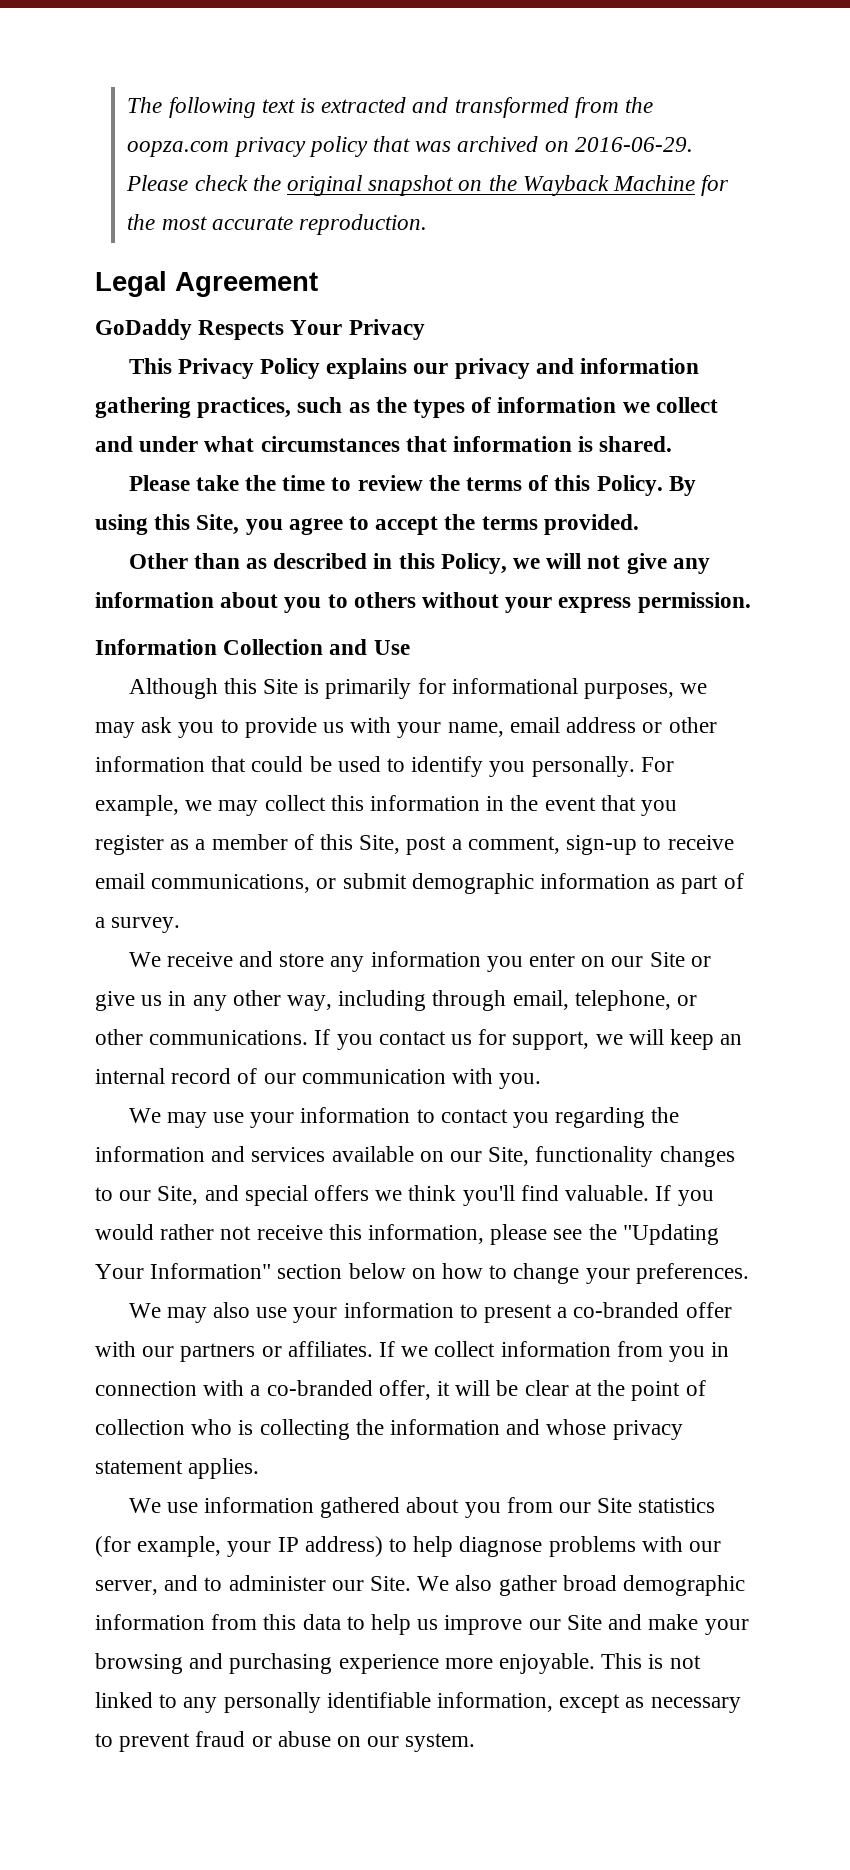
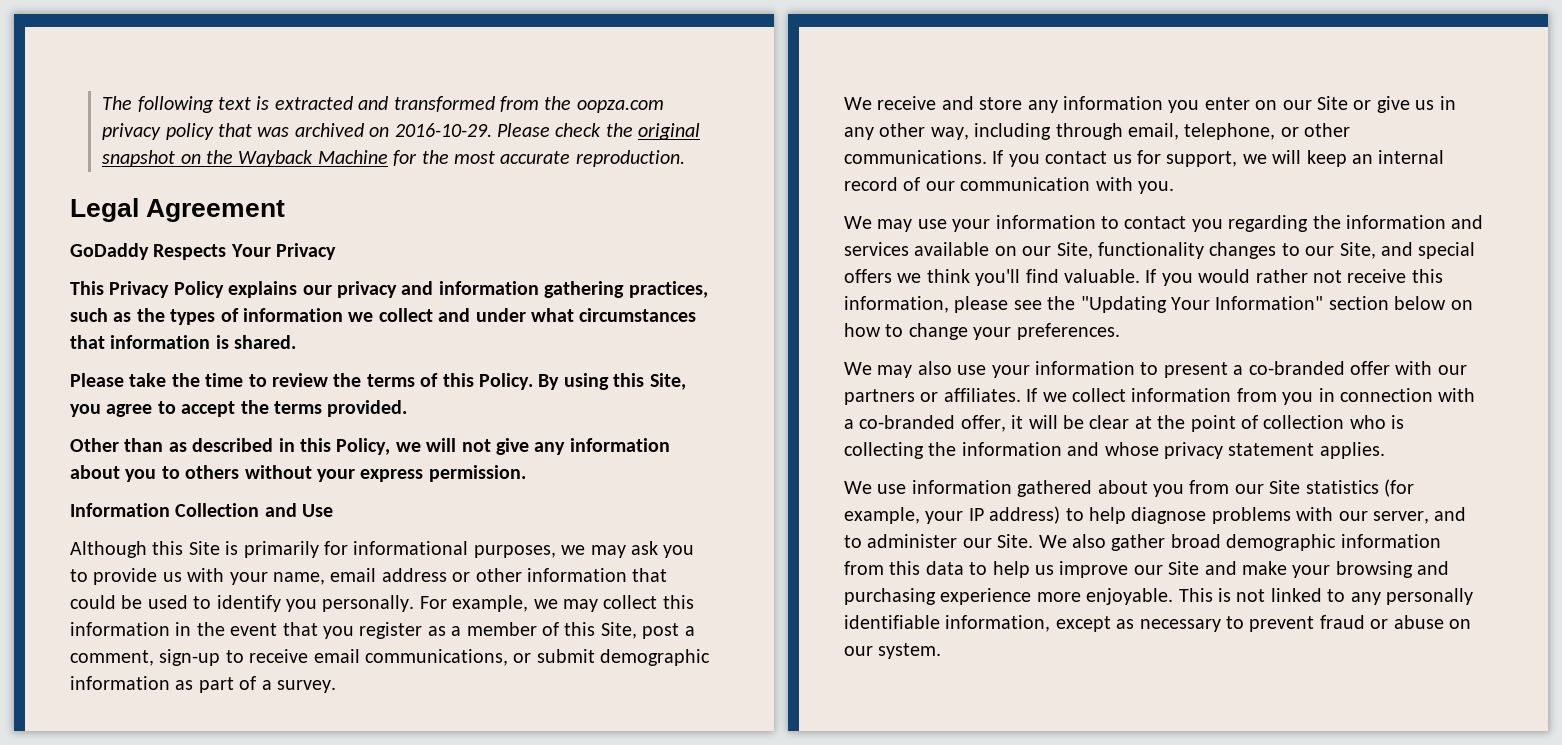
- The following text is extracted and transformed from the oopza.com privacy policy that was archived on 2016-06-29.
+ The following text is extracted and transformed from the oopza.com privacy policy that was archived on 2016-10-29.

